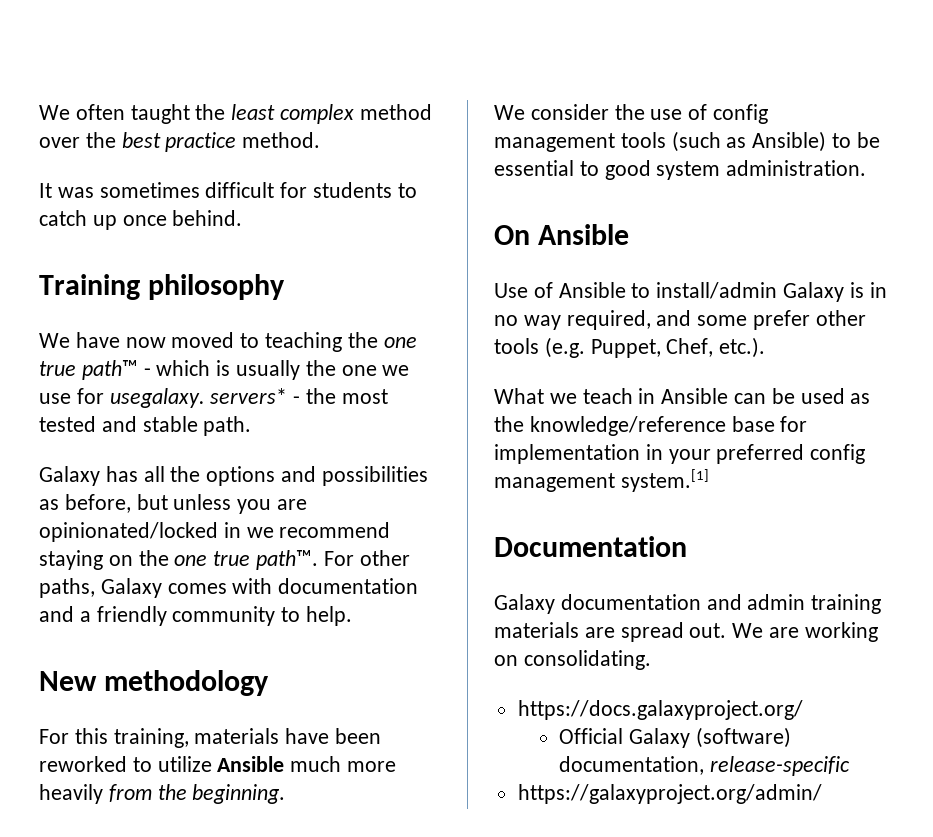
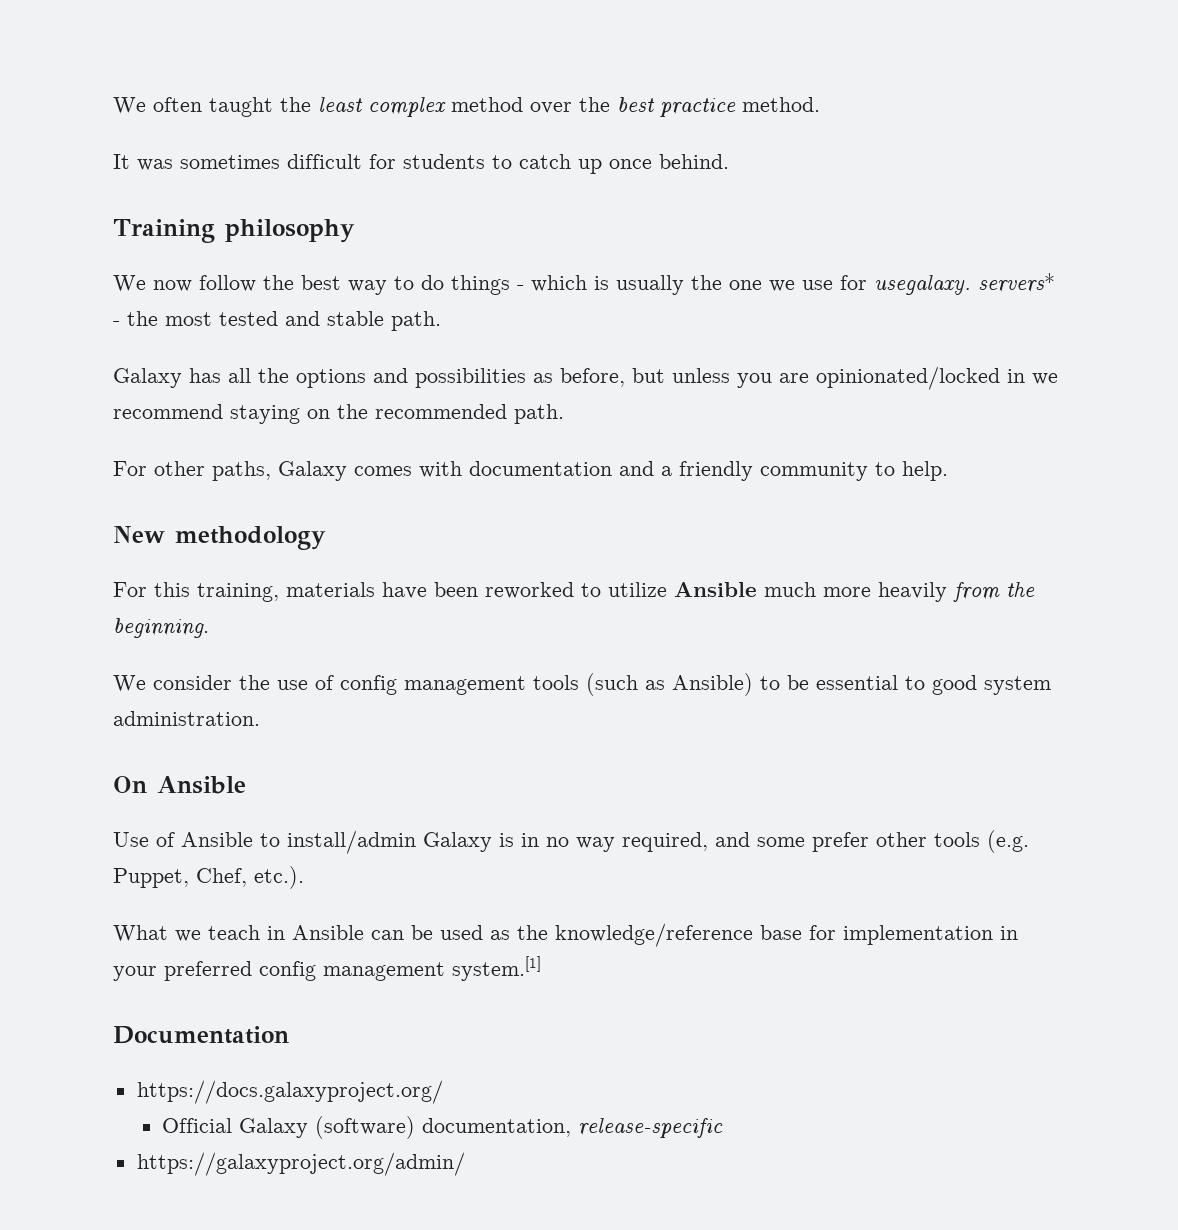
- We have now moved to teaching the one true path™ - which is usually the one we use for usegalaxy. servers* - the most tested and stable path.
+ We now follow the best way to do things - which is usually the one we use for usegalaxy. servers* - the most tested and stable path.
- Galaxy has all the options and possibilities as before, but unless you are opinionated/locked in we recommend staying on the one true path™. For other paths, Galaxy comes with documentation and a friendly community to help.
+ Galaxy has all the options and possibilities as before, but unless you are opinionated/locked in we recommend staying on the recommended path.
+ For other paths, Galaxy comes with documentation and a friendly community to help.
- Galaxy documentation and admin training materials are spread out. We are working on consolidating.

